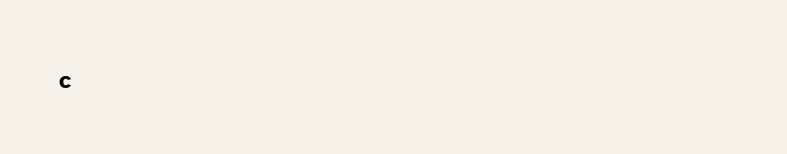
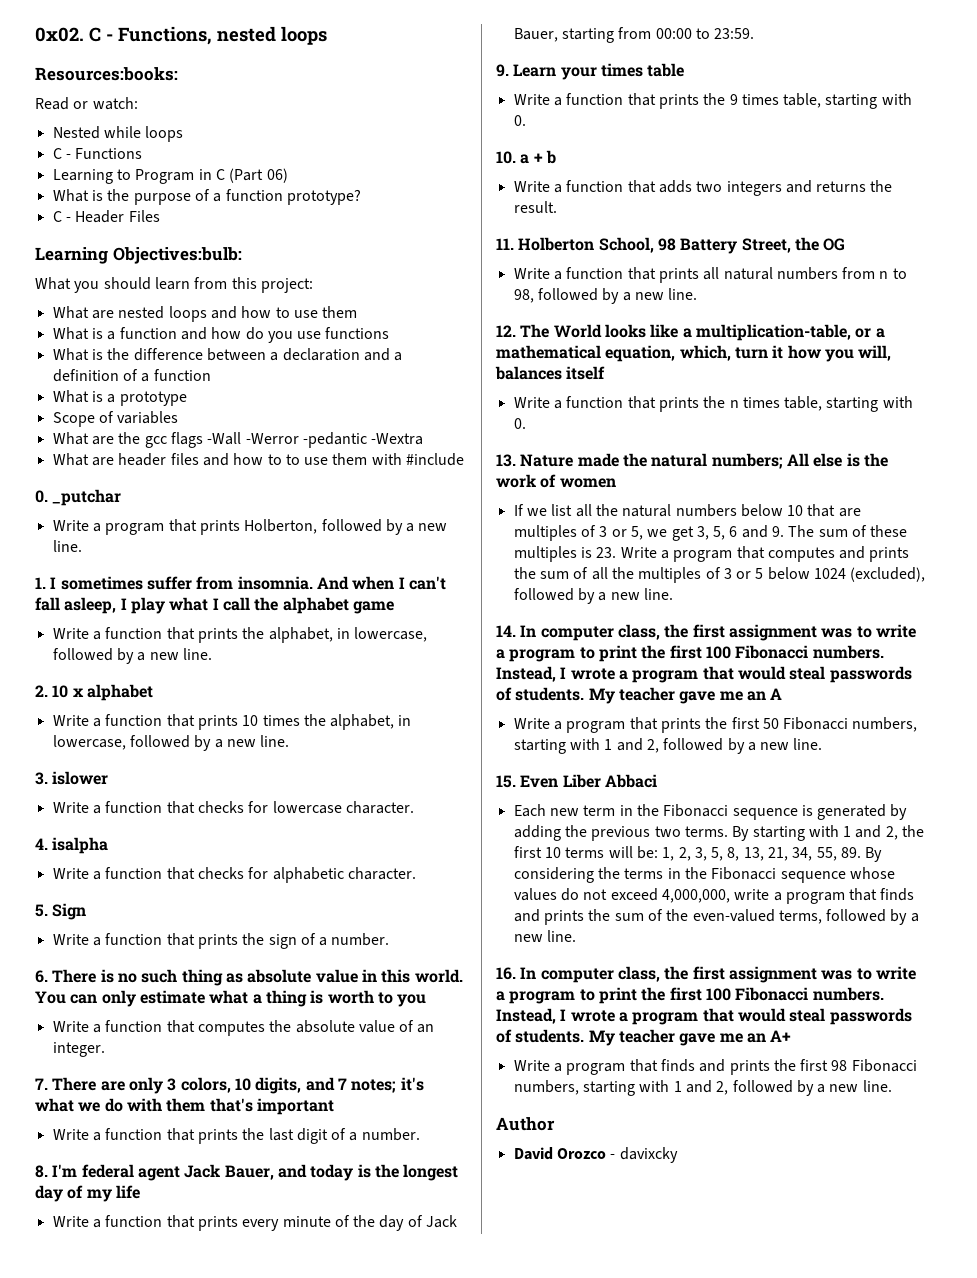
- c
+ 0x02. C - Functions, nested loops
+ Resources:books:
+ Read or watch:
+ Nested while loops
+ C - Functions
+ Learning to Program in C (Part 06)
+ What is the purpose of a function prototype?
+ C - Header Files
+ Learning Objectives:bulb:
+ What you should learn from this project:
+ What are nested loops and how to use them
+ What is a function and how do you use functions
+ What is the difference between a declaration and a definition of a function
+ What is a prototype
+ Scope of variables
+ What are the gcc flags -Wall -Werror -pedantic -Wextra
+ What are header files and how to to use them with #include
+ 0. _putchar
+ Write a program that prints Holberton, followed by a new line.
+ 1. I sometimes suffer from insomnia. And when I can't fall asleep, I play what I call the alphabet game
+ Write a function that prints the alphabet, in lowercase, followed by a new line.
+ 2. 10 x alphabet
+ Write a function that prints 10 times the alphabet, in lowercase, followed by a new line.
+ 3. islower
+ Write a function that checks for lowercase character.
+ 4. isalpha
+ Write a function that checks for alphabetic character.
+ 5. Sign
+ Write a function that prints the sign of a number.
+ 6. There is no such thing as absolute value in this world. You can only estimate what a thing is worth to you
+ Write a function that computes the absolute value of an integer.
+ 7. There are only 3 colors, 10 digits, and 7 notes; it's what we do with them that's important
+ Write a function that prints the last digit of a number.
+ 8. I'm federal agent Jack Bauer, and today is the longest day of my life
+ Write a function that prints every minute of the day of Jack Bauer, starting from 00:00 to 23:59.
+ 9. Learn your times table
+ Write a function that prints the 9 times table, starting with 0.
+ 10. a + b
+ Write a function that adds two integers and returns the result.
+ 11. Holberton School, 98 Battery Street, the OG
+ Write a function that prints all natural numbers from n to 98, followed by a new line.
+ 12. The World looks like a multiplication-table, or a mathematical equation, which, turn it how you will, balances itself
+ Write a function that prints the n times table, starting with 0.
+ 13. Nature made the natural numbers; All else is the work of women
+ If we list all the natural numbers below 10 that are multiples of 3 or 5, we get 3, 5, 6 and 9. The sum of these multiples is 23. Write a program that computes and prints the sum of all the multiples of 3 or 5 below 1024 (excluded), followed by a new line.
+ 14. In computer class, the first assignment was to write a program to print the first 100 Fibonacci numbers. Instead, I wrote a program that would steal passwords of students. My teacher gave me an A
+ Write a program that prints the first 50 Fibonacci numbers, starting with 1 and 2, followed by a new line.
+ 15. Even Liber Abbaci
+ Each new term in the Fibonacci sequence is generated by adding the previous two terms. By starting with 1 and 2, the first 10 terms will be: 1, 2, 3, 5, 8, 13, 21, 34, 55, 89. By considering the terms in the Fibonacci sequence whose values do not exceed 4,000,000, write a program that finds and prints the sum of the even-valued terms, followed by a new line.
+ 16. In computer class, the first assignment was to write a program to print the first 100 Fibonacci numbers. Instead, I wrote a program that would steal passwords of students. My teacher gave me an A+
+ Write a program that finds and prints the first 98 Fibonacci numbers, starting with 1 and 2, followed by a new line.
+ Author
+ David Orozco - davixcky

